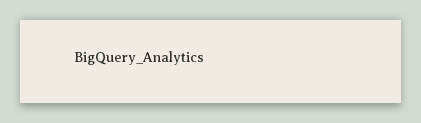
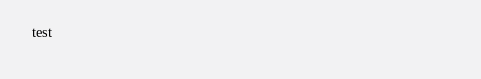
- BigQuery_Analytics
+ test

